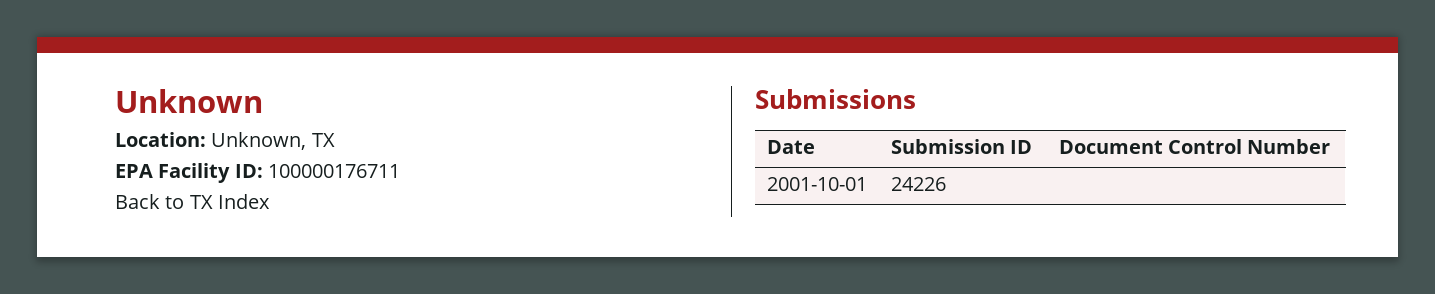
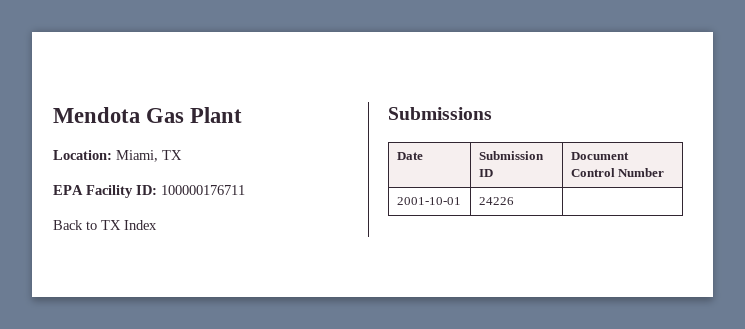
- Unknown
+ Mendota Gas Plant
- Location: Unknown, TX
+ Location: Miami, TX

